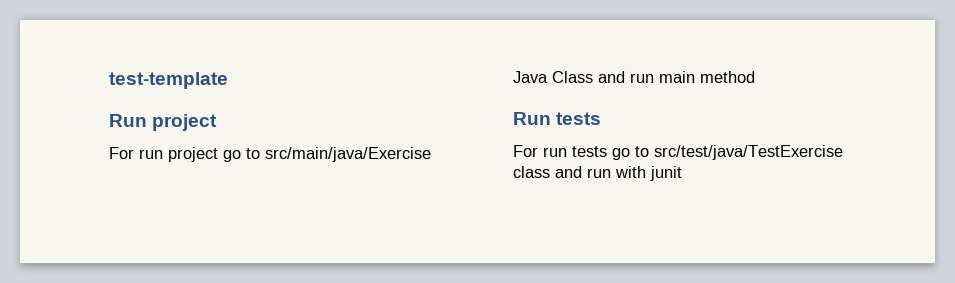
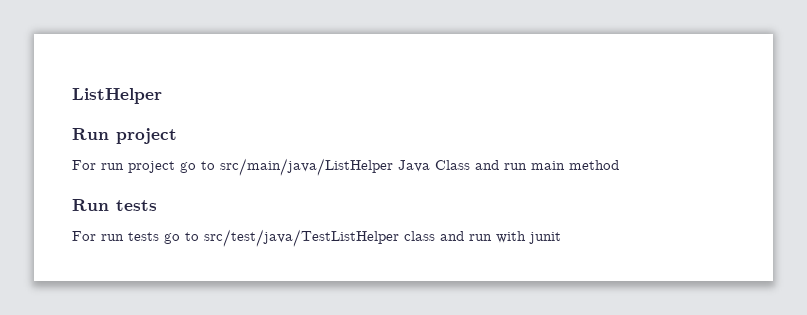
- test-template
+ ListHelper
- For run project go to src/main/java/Exercise Java Class and run main method
+ For run project go to src/main/java/ListHelper Java Class and run main method
- For run tests go to src/test/java/TestExercise class and run with junit
+ For run tests go to src/test/java/TestListHelper class and run with junit

